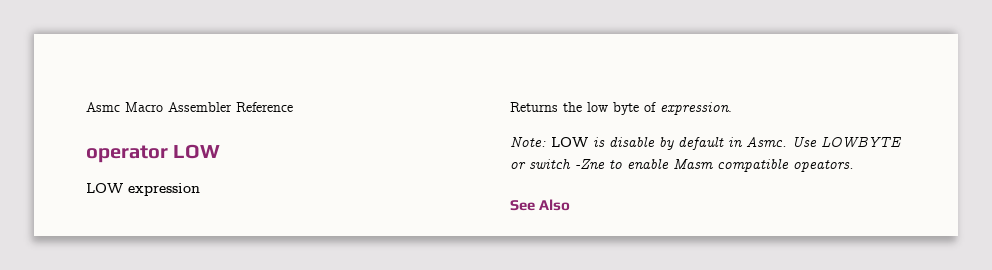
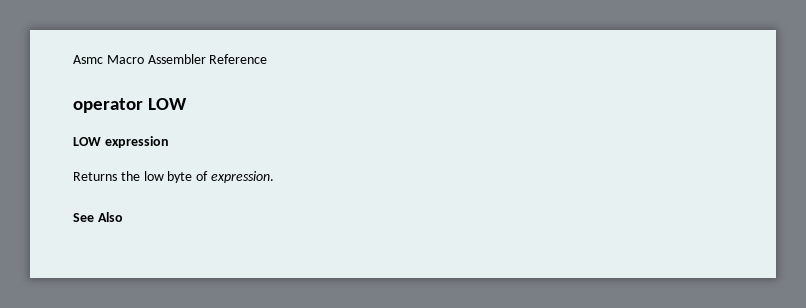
- Note: LOW is disable by default in Asmc. Use LOWBYTE or switch -Zne to enable Masm compatible opeators.

